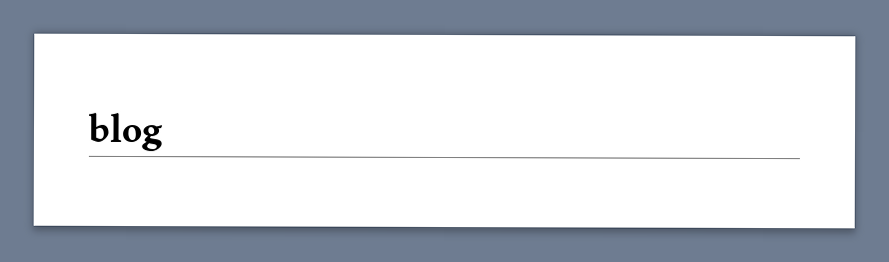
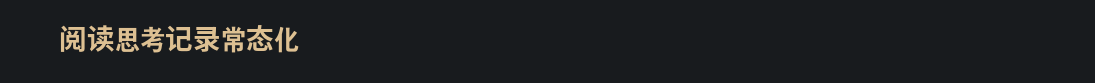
- blog
+ 阅读思考记录常态化

